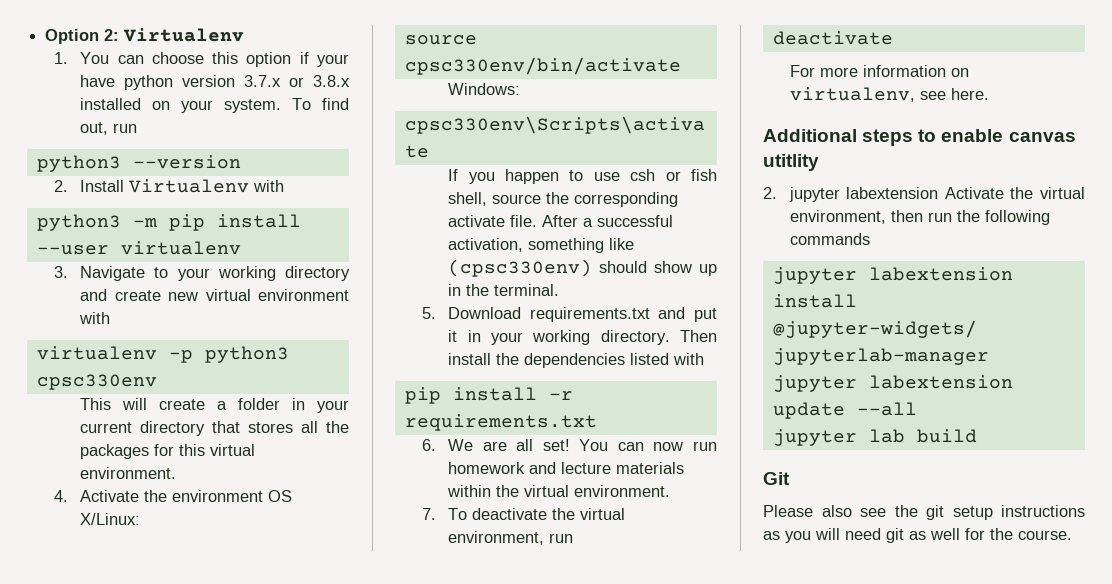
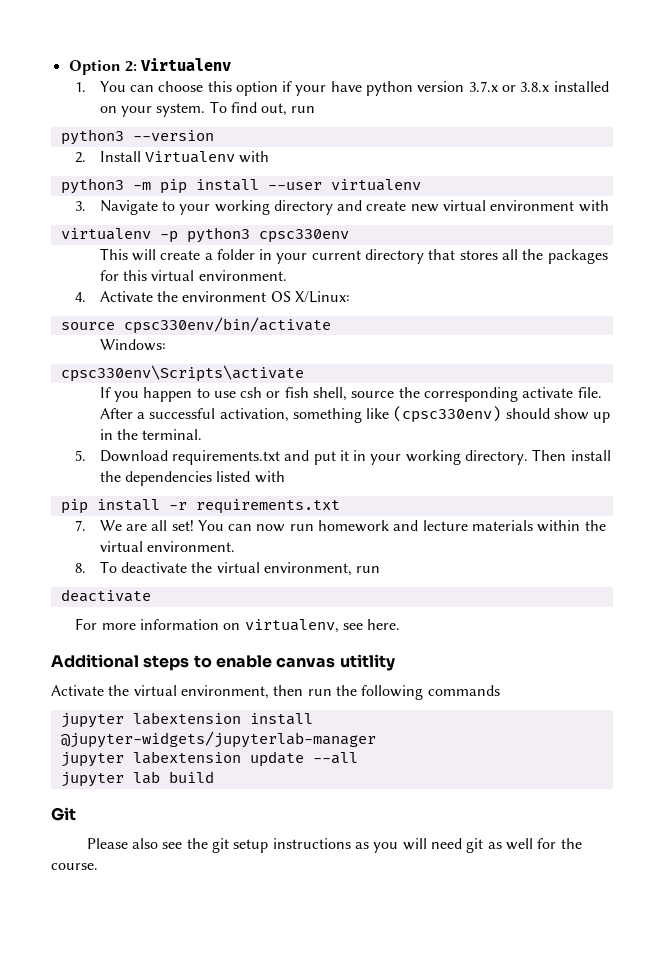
- 6. We are all set!
+ 7. We are all set!
- 7. To deactivate the virtual environment, run
+ 8. To deactivate the virtual environment, run
- 2. jupyter labextension Activate the virtual environment, then run the following commands
+ Activate the virtual environment, then run the following commands

